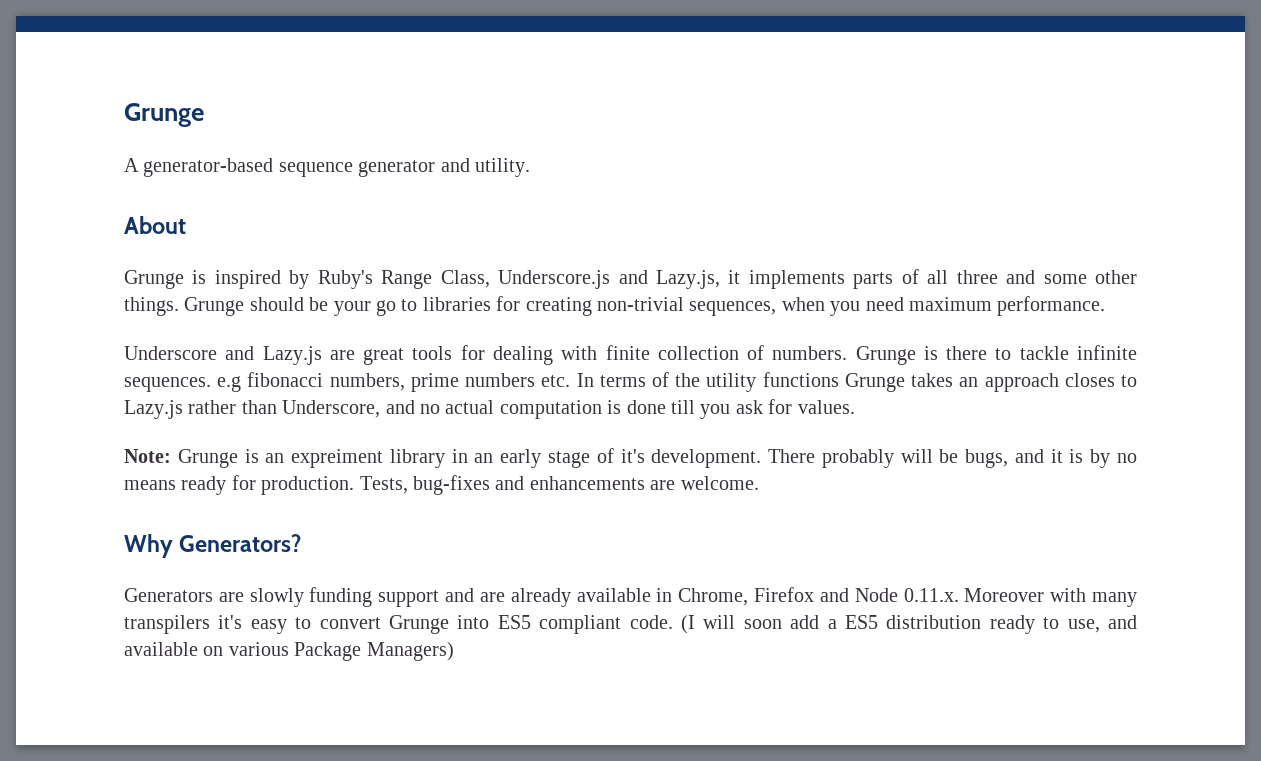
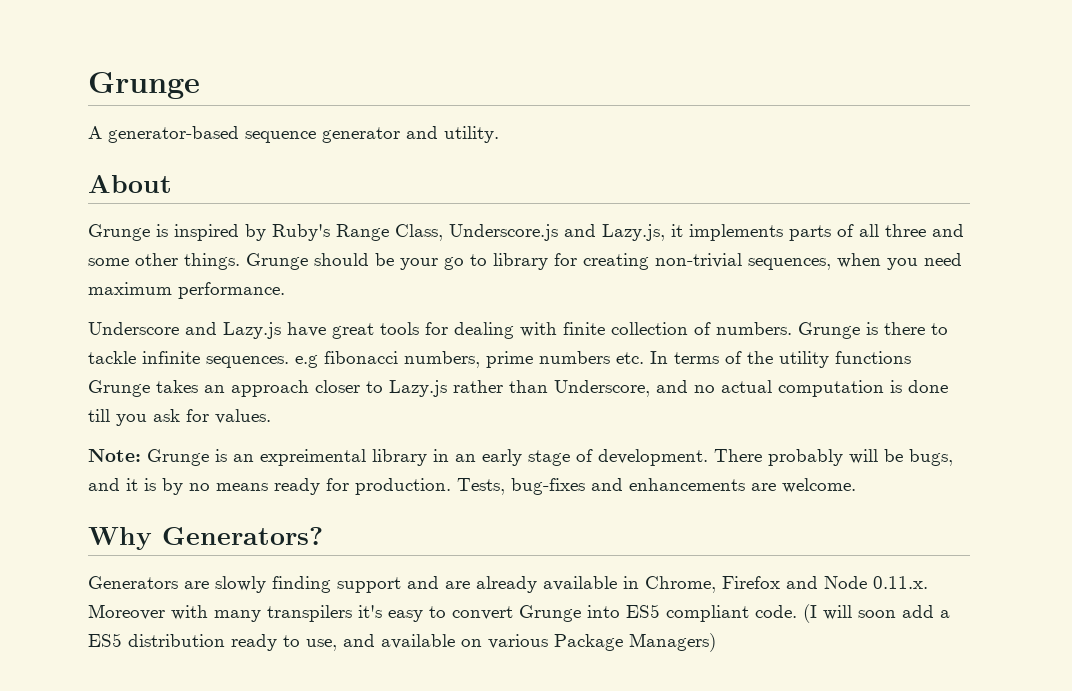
- Grunge should be your go to libraries for creating non-trivial sequences, when you need maximum performance.
+ Grunge should be your go to library for creating non-trivial sequences, when you need maximum performance.
- Underscore and Lazy.js are great tools for dealing with finite collection of numbers.
+ Underscore and Lazy.js have great tools for dealing with finite collection of numbers.
- Grunge is there to tackle infinite sequences. e.g fibonacci numbers, prime numbers etc. In terms of the utility functions Grunge takes an approach closes to Lazy.js rather than Underscore, and no actual computation is done till you ask for values.
+ Grunge is there to tackle infinite sequences. e.g fibonacci numbers, prime numbers etc. In terms of the utility functions Grunge takes an approach closer to Lazy.js rather than Underscore, and no actual computation is done till you ask for values.
- Note: Grunge is an expreiment library in an early stage of it's development.
+ Note: Grunge is an expreimental library in an early stage of development.
- Generators are slowly funding support and are already available in Chrome, Firefox and Node 0.11.x. Moreover with many transpilers it's easy to convert Grunge into ES5 compliant code.
+ Generators are slowly finding support and are already available in Chrome, Firefox and Node 0.11.x. Moreover with many transpilers it's easy to convert Grunge into ES5 compliant code.

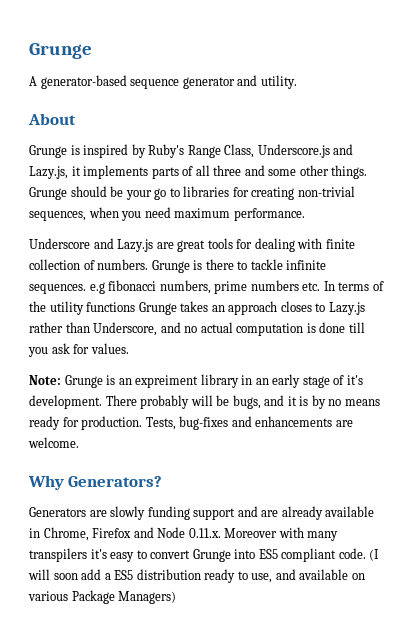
- Grunge should be your go to library for creating non-trivial sequences, when you need maximum performance.
+ Grunge should be your go to libraries for creating non-trivial sequences, when you need maximum performance.
- Underscore and Lazy.js have great tools for dealing with finite collection of numbers.
+ Underscore and Lazy.js are great tools for dealing with finite collection of numbers.
- Grunge is there to tackle infinite sequences. e.g fibonacci numbers, prime numbers etc. In terms of the utility functions Grunge takes an approach closer to Lazy.js rather than Underscore, and no actual computation is done till you ask for values.
+ Grunge is there to tackle infinite sequences. e.g fibonacci numbers, prime numbers etc. In terms of the utility functions Grunge takes an approach closes to Lazy.js rather than Underscore, and no actual computation is done till you ask for values.
- Note: Grunge is an expreimental library in an early stage of development.
+ Note: Grunge is an expreiment library in an early stage of it's development.
- Generators are slowly finding support and are already available in Chrome, Firefox and Node 0.11.x. Moreover with many transpilers it's easy to convert Grunge into ES5 compliant code.
+ Generators are slowly funding support and are already available in Chrome, Firefox and Node 0.11.x. Moreover with many transpilers it's easy to convert Grunge into ES5 compliant code.

